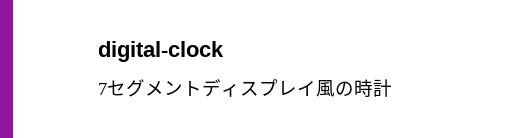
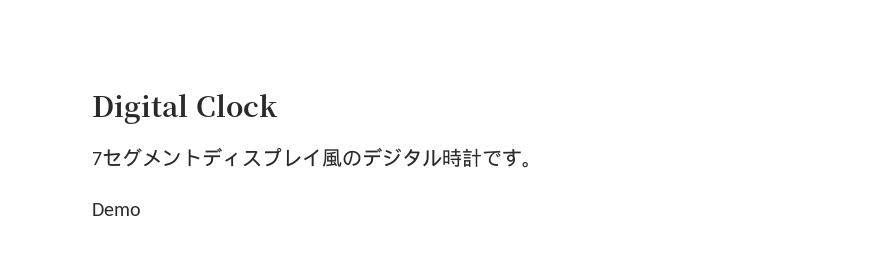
- digital-clock
+ Digital Clock
- 7セグメントディスプレイ風の時計
+ 7セグメントディスプレイ風のデジタル時計です。
+ Demo

